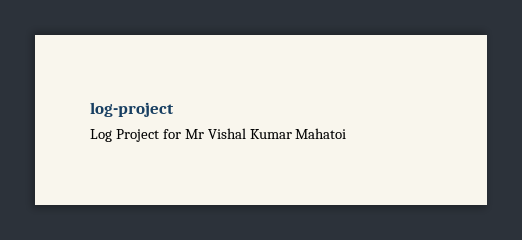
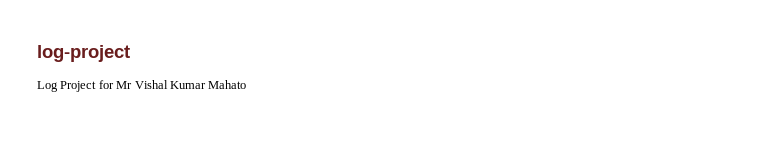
- Log Project for Mr Vishal Kumar Mahatoi
+ Log Project for Mr Vishal Kumar Mahato

